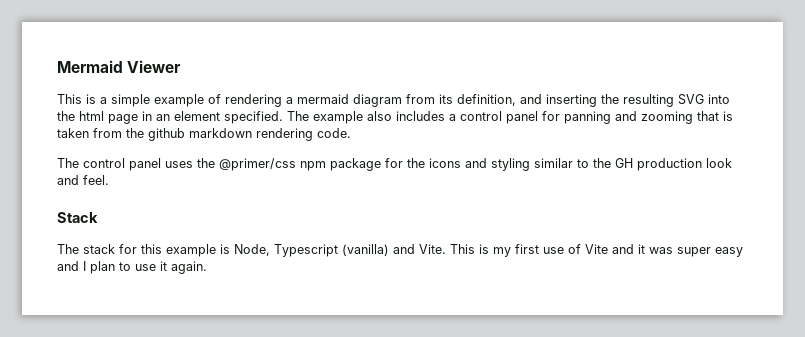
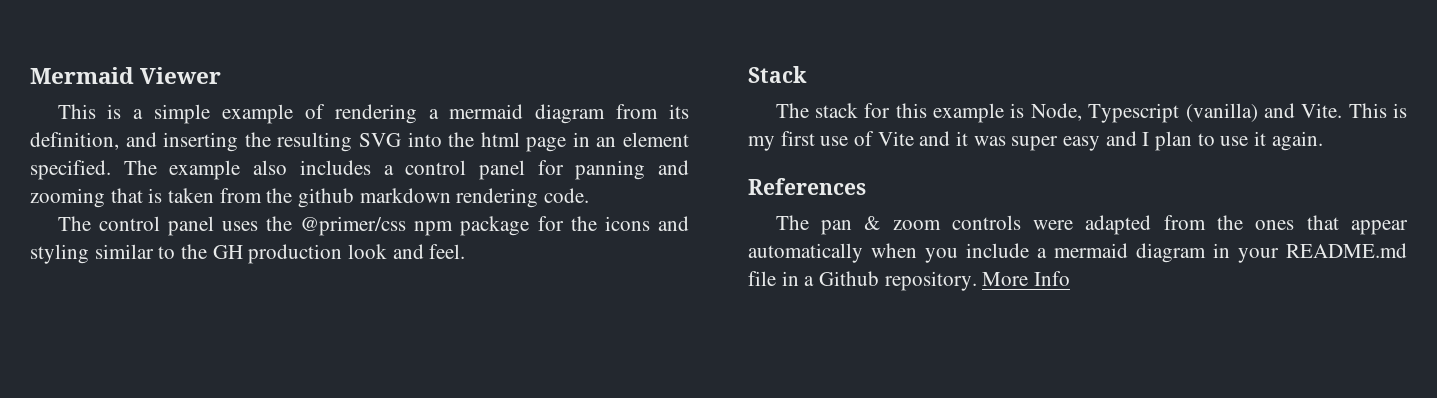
+ References
+ The pan & zoom controls were adapted from the ones that appear automatically when you include a mermaid diagram in your README.md file in a Github repository. More Info

